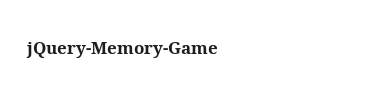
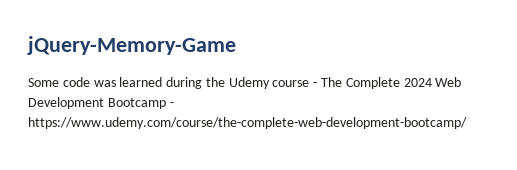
+ Some code was learned during the Udemy course - The Complete 2024 Web Development Bootcamp - https://www.udemy.com/course/the-complete-web-development-bootcamp/

